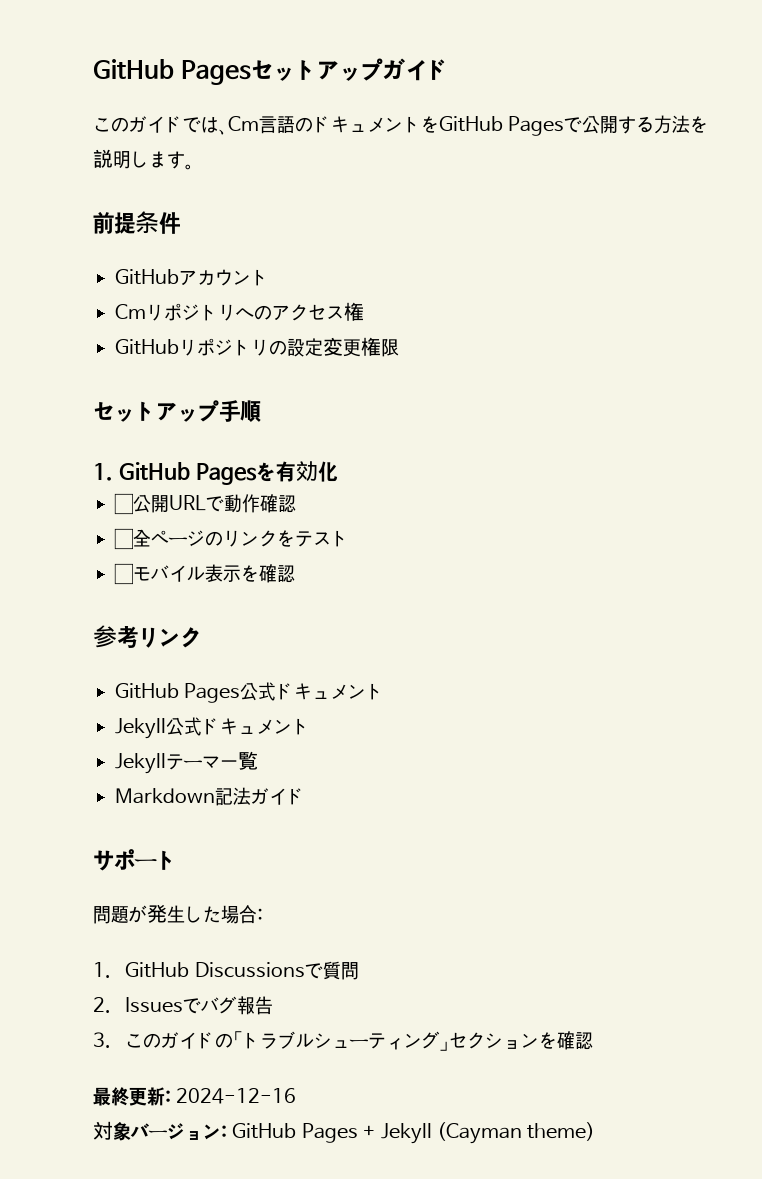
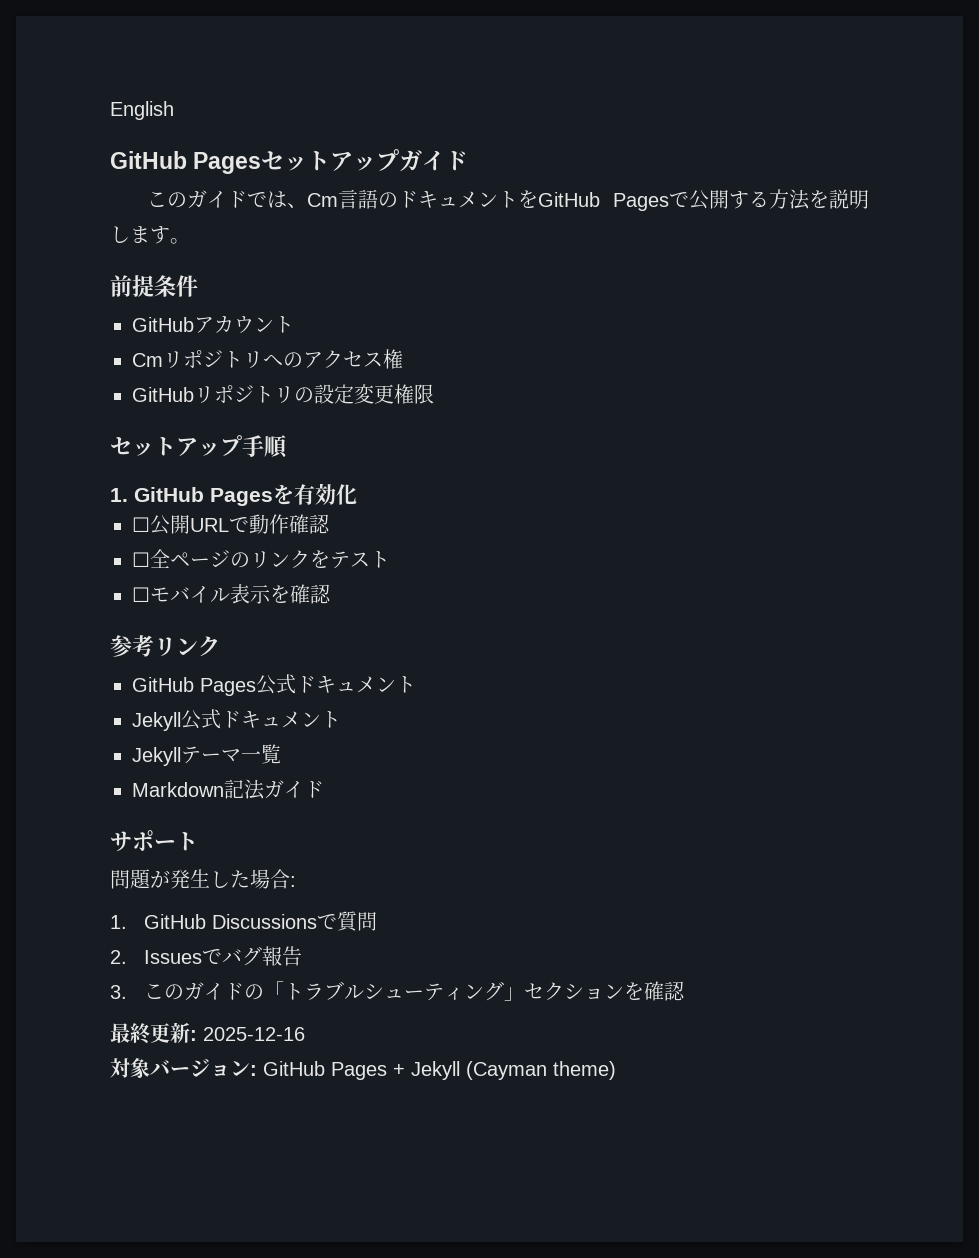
+ English
- 最終更新: 2024-12-16
+ 最終更新: 2025-12-16

